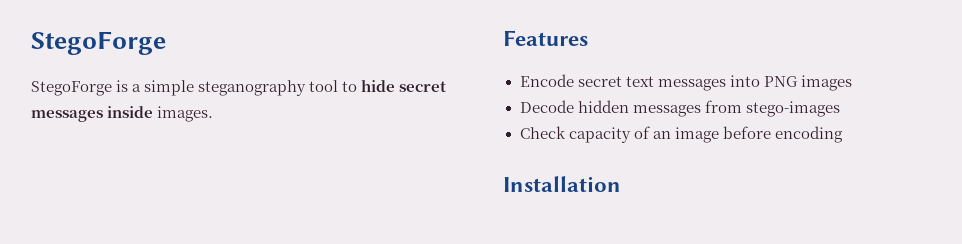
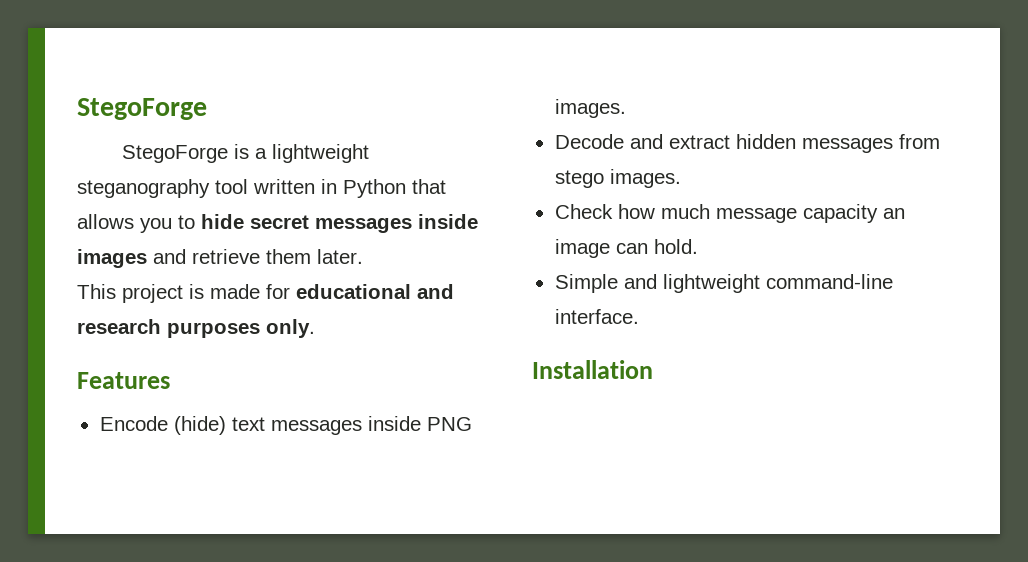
- StegoForge is a simple steganography tool to hide secret messages inside images.
+ StegoForge is a lightweight steganography tool written in Python that allows you to hide secret messages inside images and retrieve them later.
+ This project is made for educational and research purposes only.
- Encode secret text messages into PNG images
+ Encode (hide) text messages inside PNG images.
- Decode hidden messages from stego-images
+ Decode and extract hidden messages from stego images.
- Check capacity of an image before encoding
+ Check how much message capacity an image can hold.
+ Simple and lightweight command-line interface.

